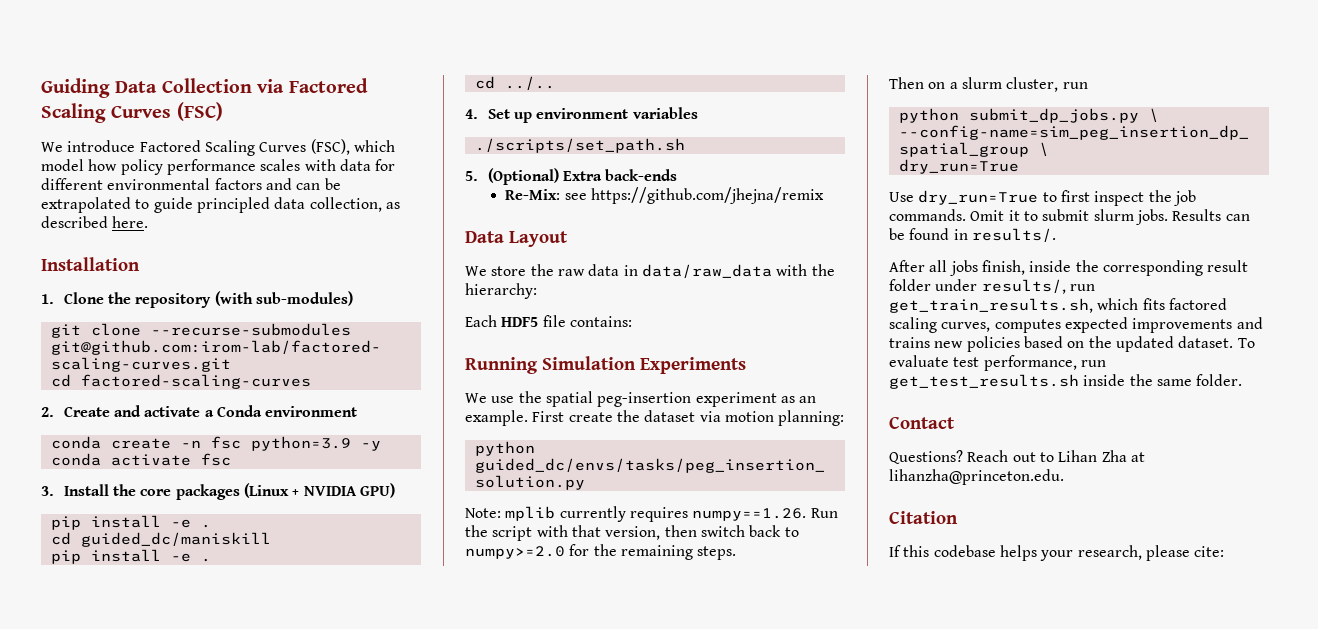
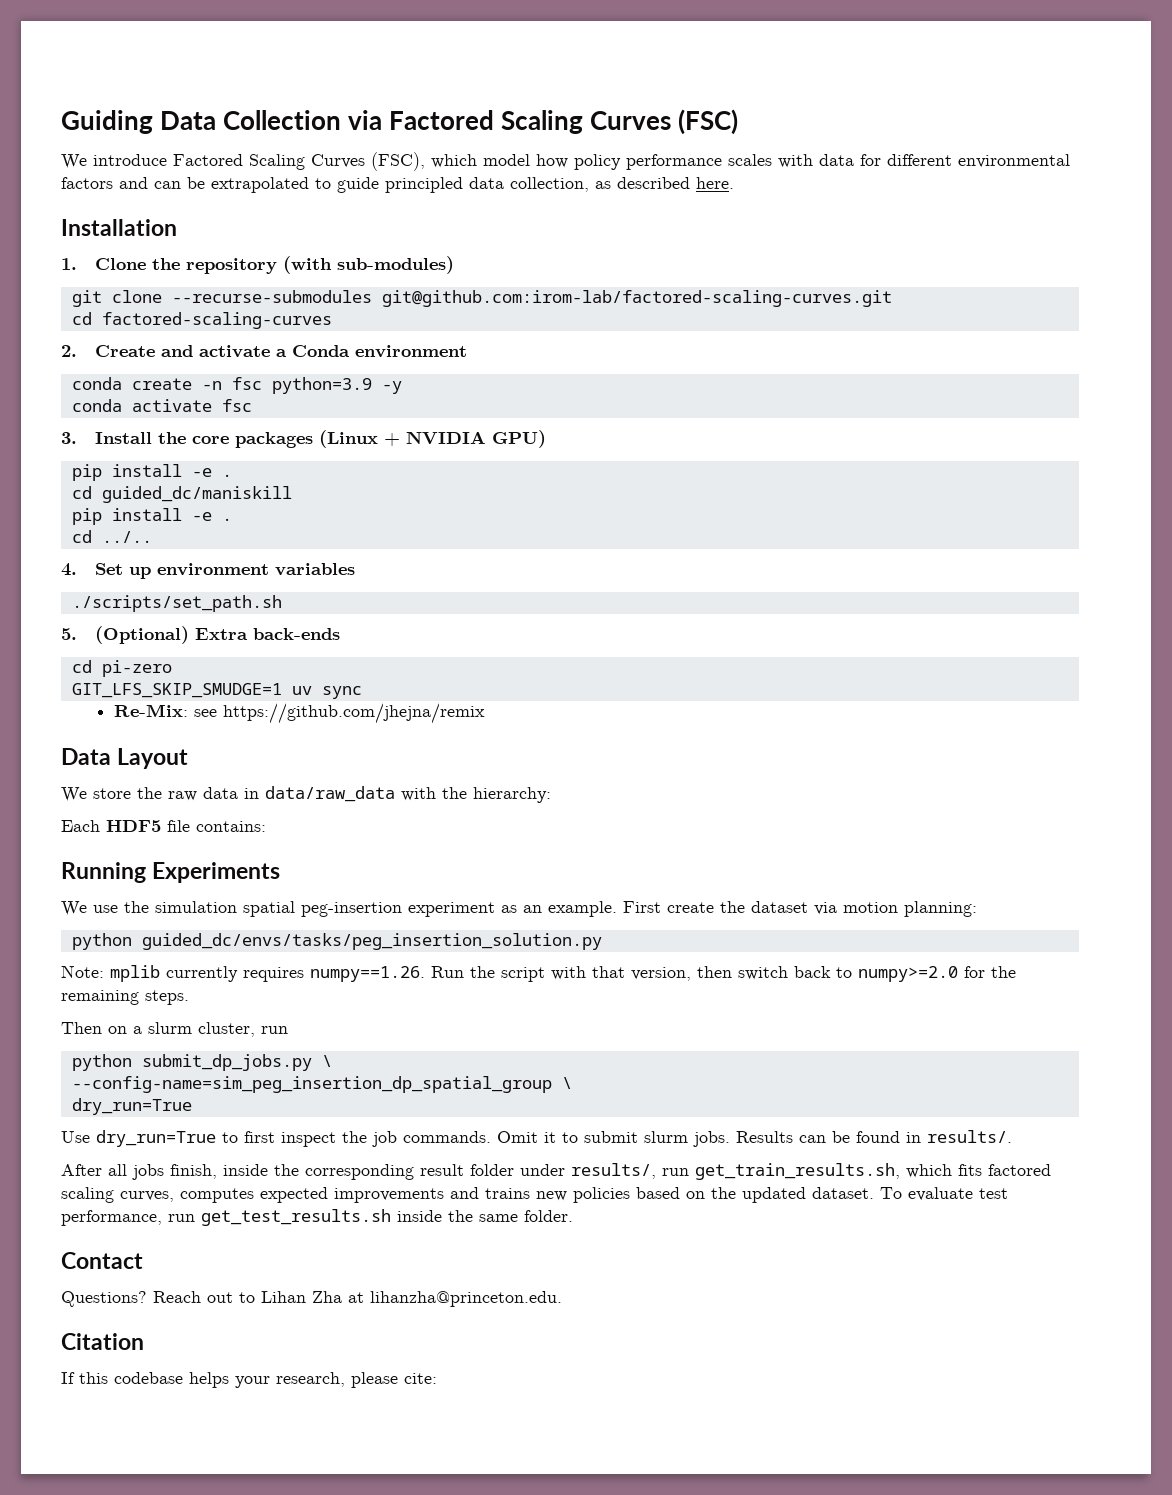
+ cd pi-zero
+ GIT_LFS_SKIP_SMUDGE=1 uv sync
- Running Simulation Experiments
+ Running Experiments
- We use the spatial peg-insertion experiment as an example.
+ We use the simulation spatial peg-insertion experiment as an example.

